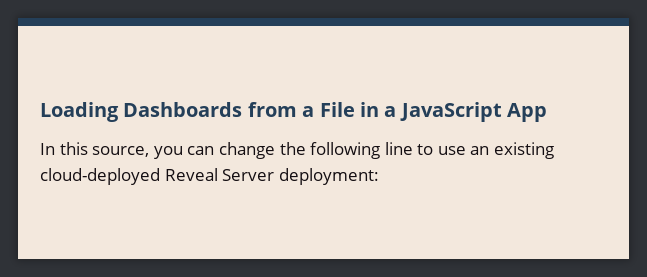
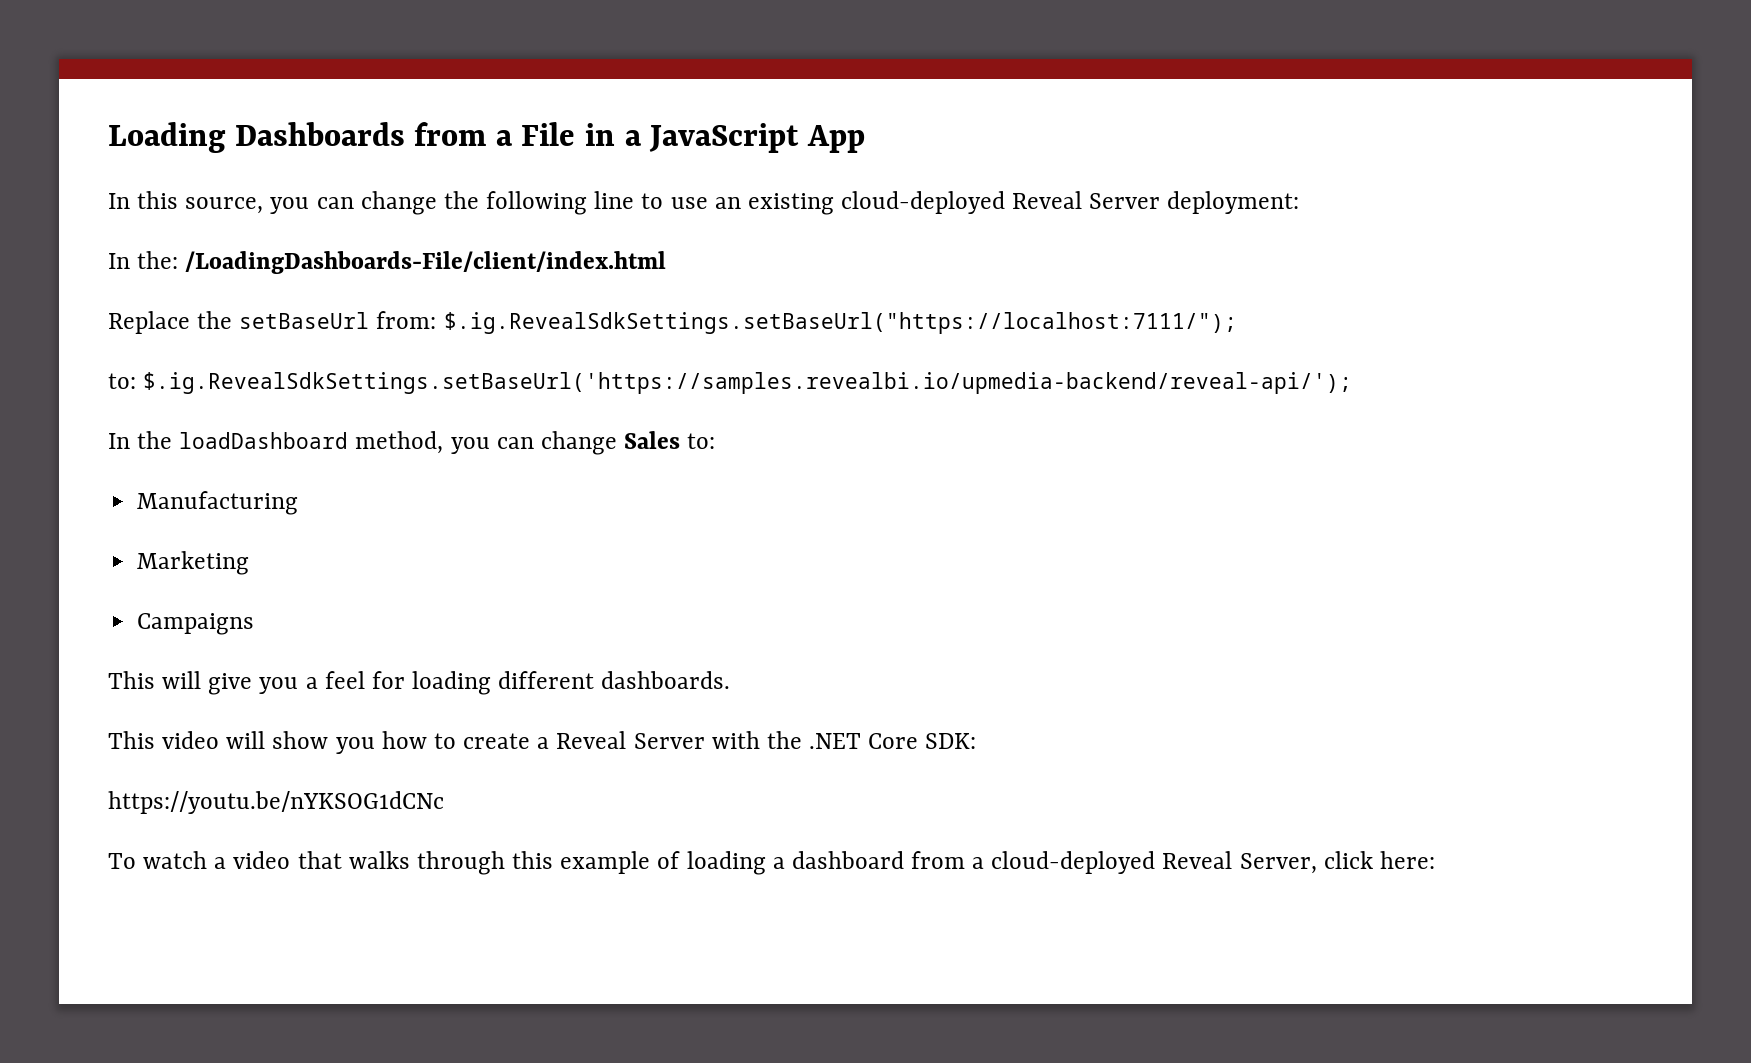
+ In the: /LoadingDashboards-File/client/index.html
+ Replace the setBaseUrl from: $.ig.RevealSdkSettings.setBaseUrl("https://localhost:7111/");
+ to: $.ig.RevealSdkSettings.setBaseUrl('https://samples.revealbi.io/upmedia-backend/reveal-api/');
+ In the loadDashboard method, you can change Sales to:
+ Manufacturing
+ Marketing
+ Campaigns
+ This will give you a feel for loading different dashboards.
+ This video will show you how to create a Reveal Server with the .NET Core SDK:
+ https://youtu.be/nYKSOG1dCNc
+ To watch a video that walks through this example of loading a dashboard from a cloud-deployed Reveal Server, click here:

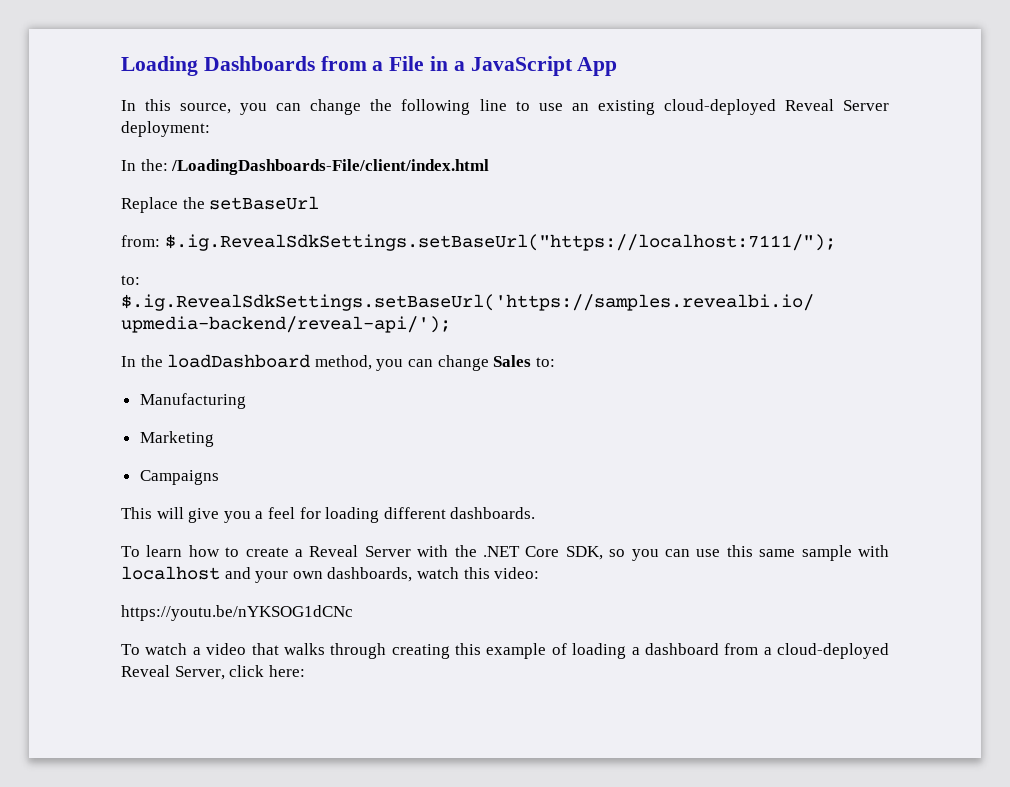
- Replace the setBaseUrl from: $.ig.RevealSdkSettings.setBaseUrl("https://localhost:7111/");
+ Replace the setBaseUrl
+ from: $.ig.RevealSdkSettings.setBaseUrl("https://localhost:7111/");
- This video will show you how to create a Reveal Server with the .NET Core SDK:
+ To learn how to create a Reveal Server with the .NET Core SDK, so you can use this same sample with localhost and your own dashboards, watch this video:
- To watch a video that walks through this example of loading a dashboard from a cloud-deployed Reveal Server, click here:
+ To watch a video that walks through creating this example of loading a dashboard from a cloud-deployed Reveal Server, click here:

